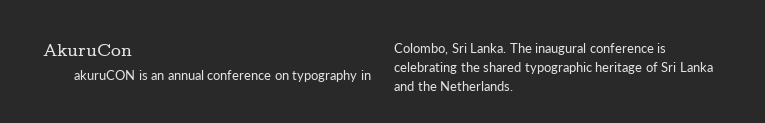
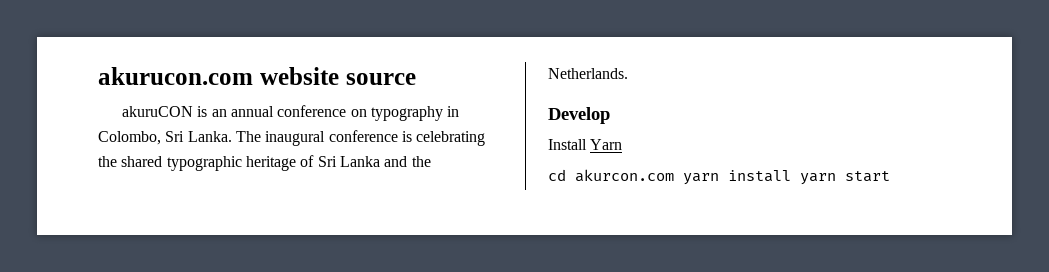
- AkuruCon
+ akurucon.com website source
+ Develop
+ Install Yarn
+ cd akurcon.com yarn install yarn start

